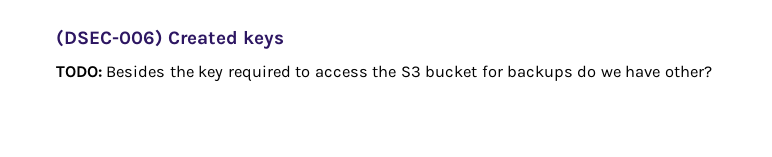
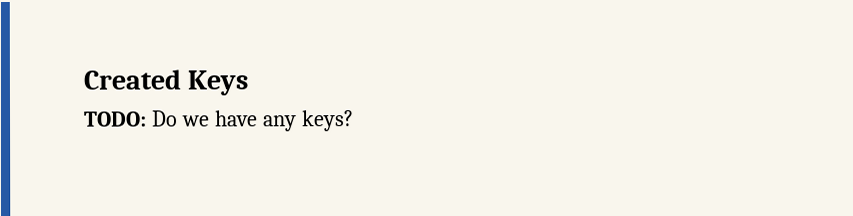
- (DSEC-006) Created keys
- TODO: Besides the key required to access the S3 bucket for backups do we have other?
+ Created Keys
+ TODO: Do we have any keys?

